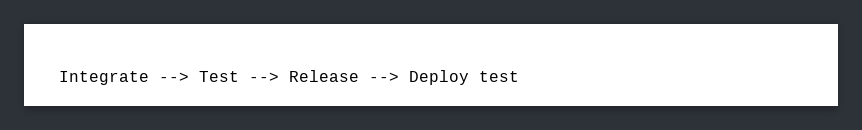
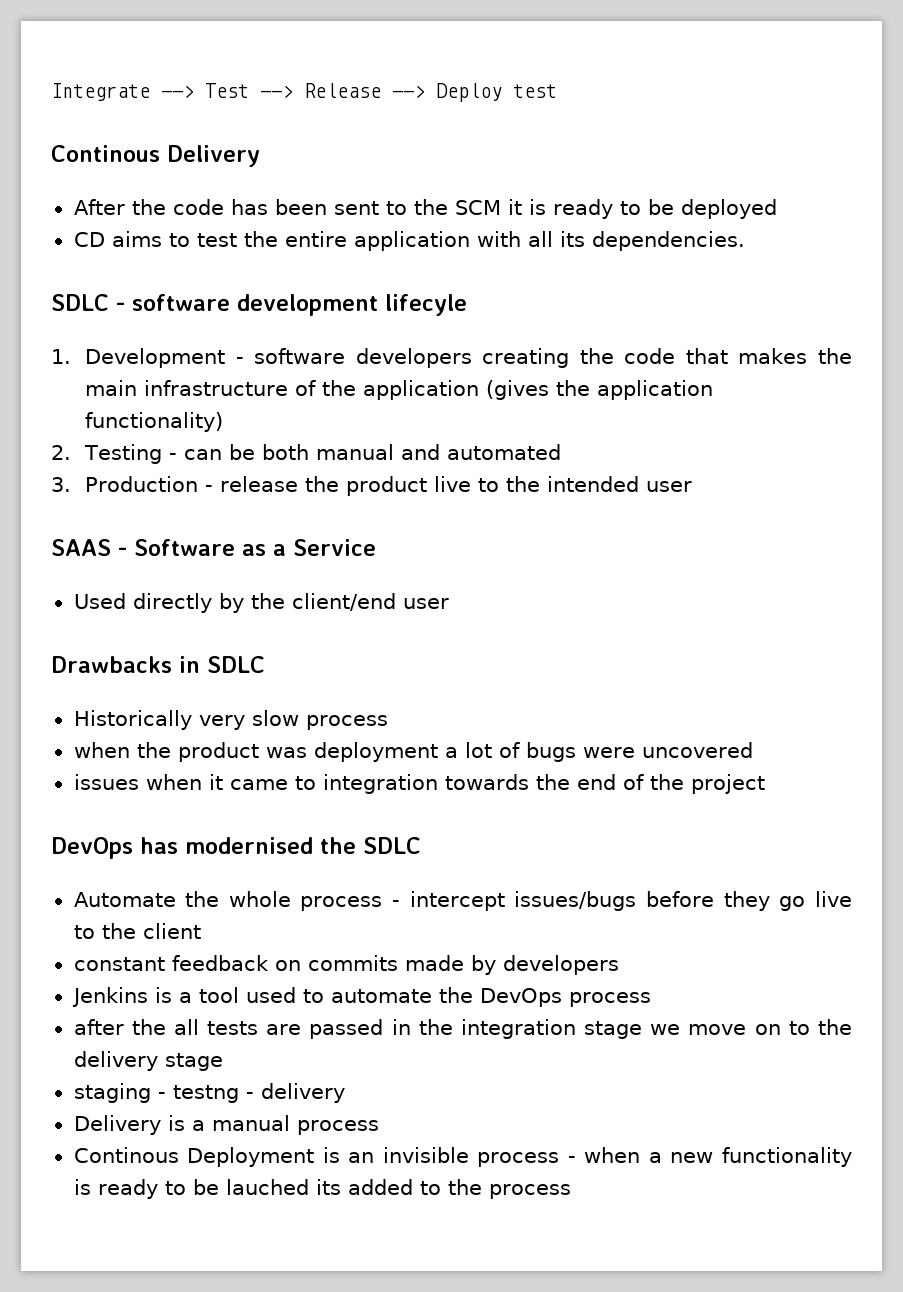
+ Continous Delivery
+ After the code has been sent to the SCM it is ready to be deployed
+ CD aims to test the entire application with all its dependencies.
+ SDLC - software development lifecyle
+ 1. Development - software developers creating the code that makes the main infrastructure of the application (gives the application functionality)
+ 2. Testing - can be both manual and automated
+ 3. Production - release the product live to the intended user
+ SAAS - Software as a Service
+ Used directly by the client/end user
+ Drawbacks in SDLC
+ Historically very slow process
+ when the product was deployment a lot of bugs were uncovered
+ issues when it came to integration towards the end of the project
+ DevOps has modernised the SDLC
+ Automate the whole process - intercept issues/bugs before they go live to the client
+ constant feedback on commits made by developers
+ Jenkins is a tool used to automate the DevOps process
+ after the all tests are passed in the integration stage we move on to the delivery stage
+ staging - testng - delivery
+ Delivery is a manual process
+ Continous Deployment is an invisible process - when a new functionality is ready to be lauched its added to the process

